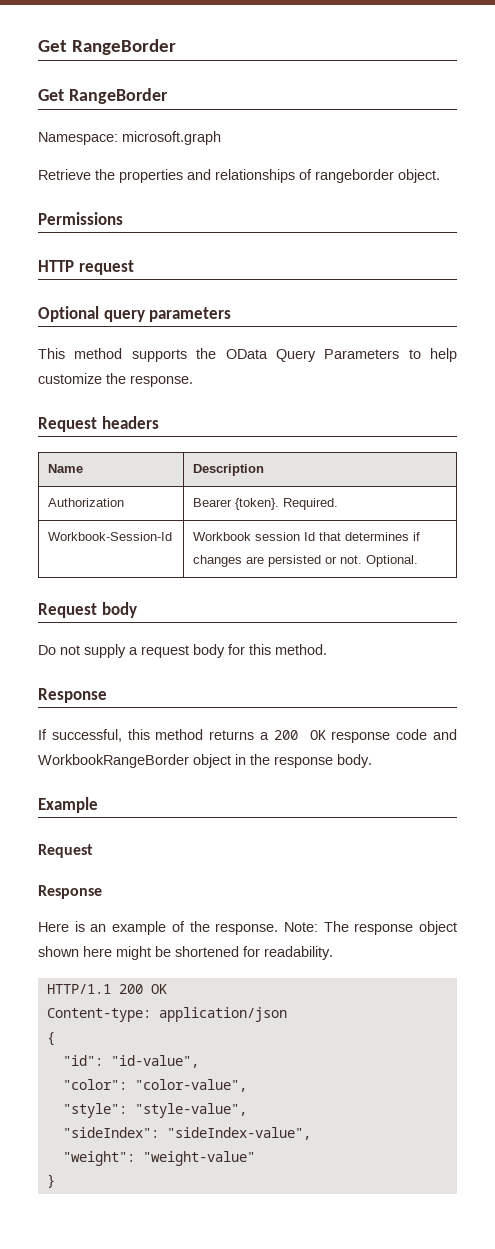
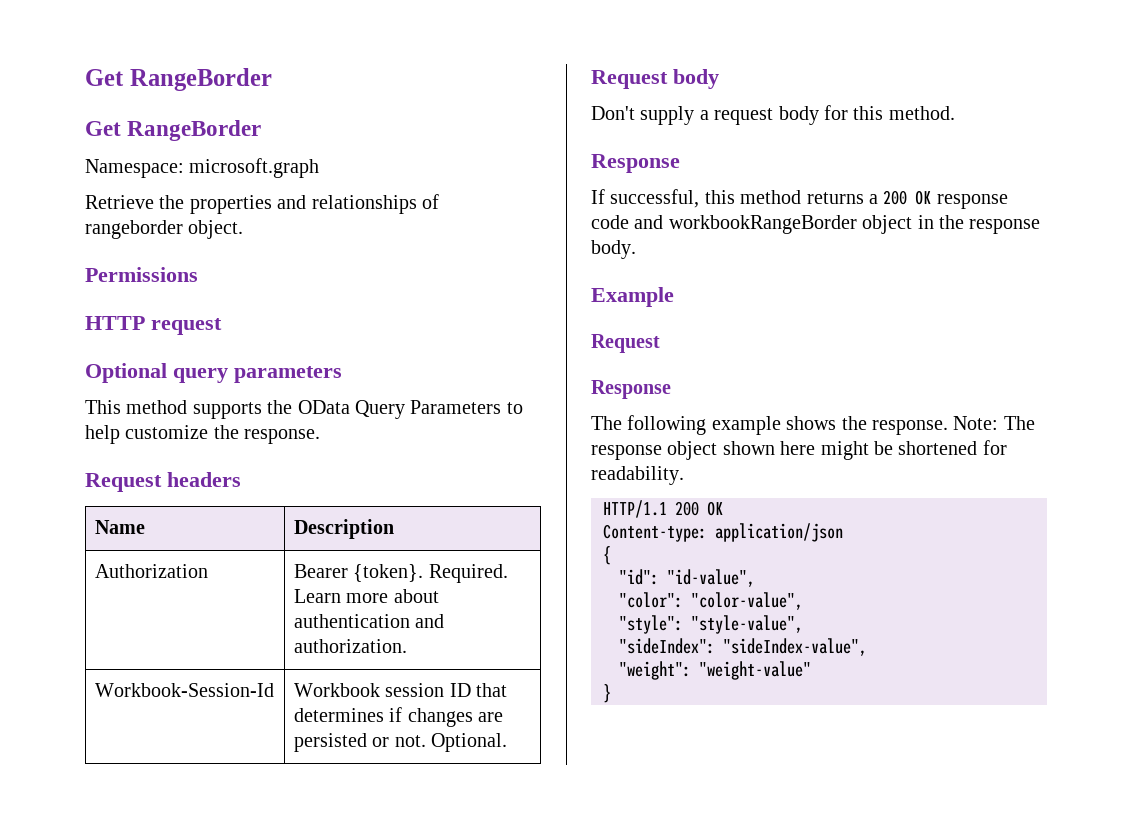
- Authorization | Bearer {token}. Required.
+ Authorization | Bearer {token}. Required. Learn more about authentication and authorization.
- Workbook-Session-Id | Workbook session Id that determines if changes are persisted or not. Optional.
+ Workbook-Session-Id | Workbook session ID that determines if changes are persisted or not. Optional.
- Do not supply a request body for this method.
+ Don't supply a request body for this method.
- If successful, this method returns a 200 OK response code and WorkbookRangeBorder object in the response body.
+ If successful, this method returns a 200 OK response code and workbookRangeBorder object in the response body.
- Here is an example of the response.
+ The following example shows the response.

